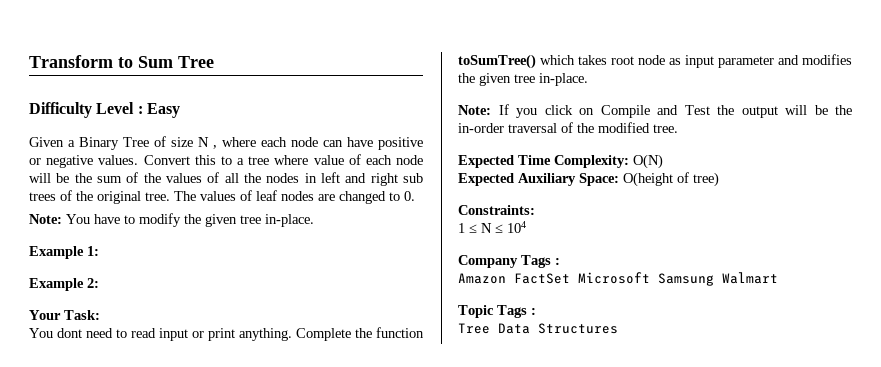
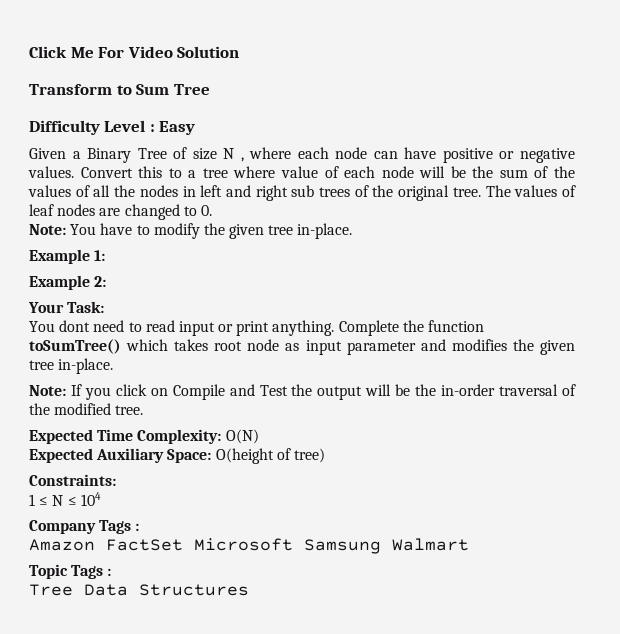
+ Click Me For Video Solution

